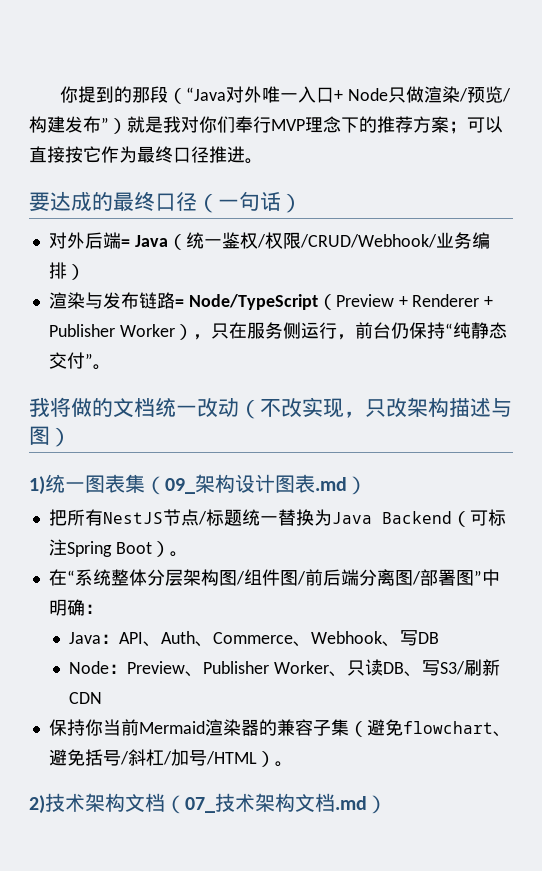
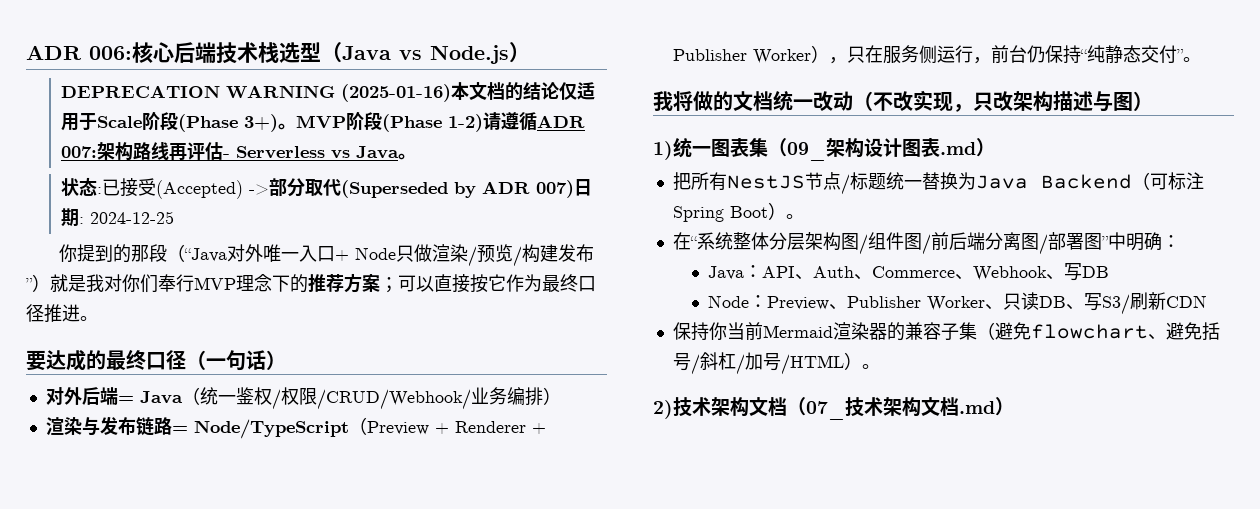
+ ADR 006:核心后端技术栈选型（Java vs Node.js）
+ DEPRECATION WARNING (2025-01-16)本文档的结论仅适用于Scale阶段(Phase 3+)。MVP阶段(Phase 1-2)请遵循ADR 007:架构路线再评估- Serverless vs Java。
+ 状态:已接受(Accepted) ->部分取代(Superseded by ADR 007)日期: 2024-12-25

